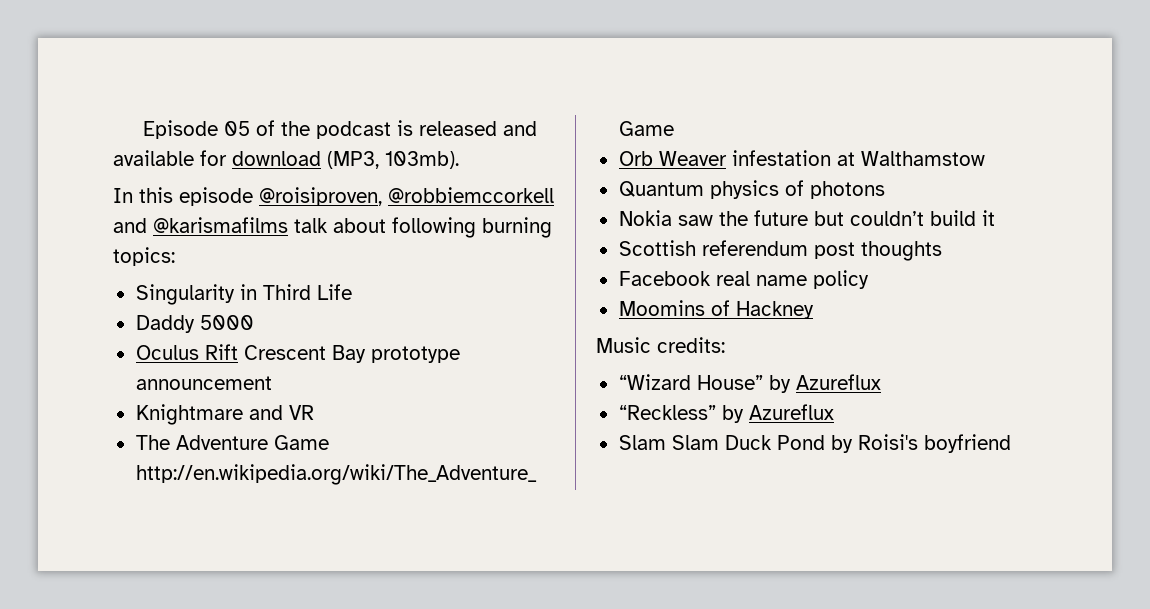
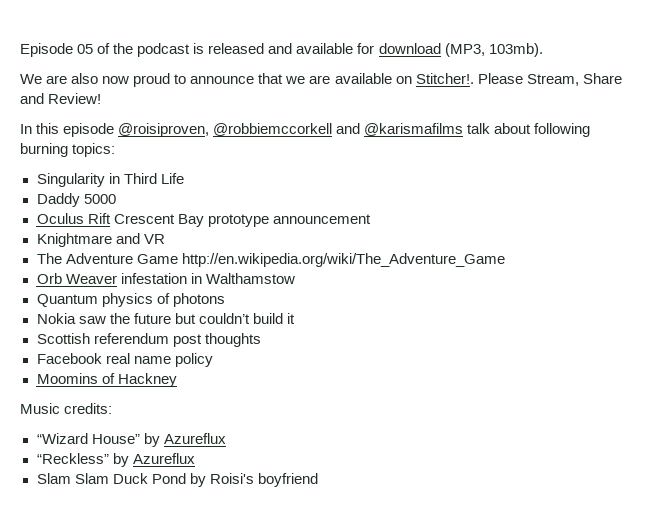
+ We are also now proud to announce that we are available on Stitcher!. Please Stream, Share and Review!
- Orb Weaver infestation at Walthamstow
+ Orb Weaver infestation in Walthamstow

